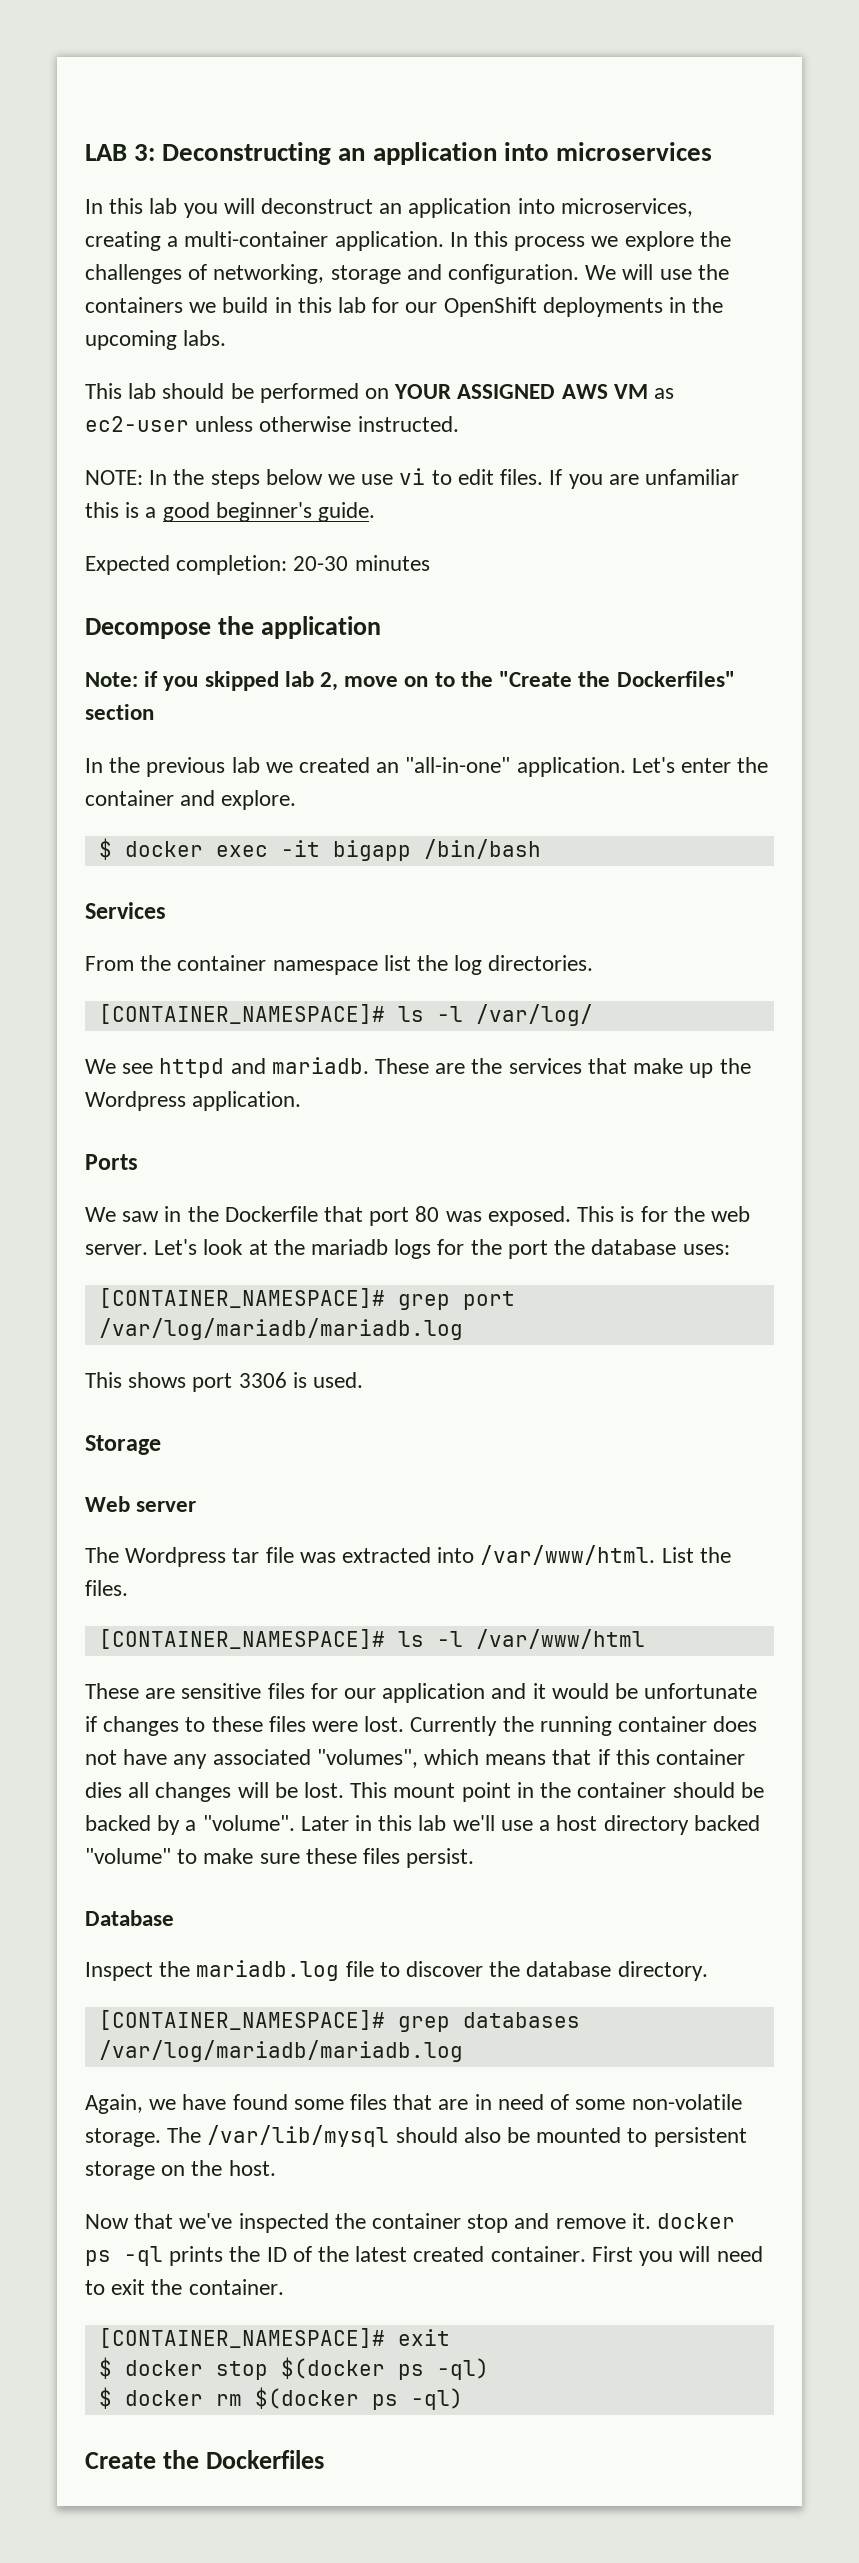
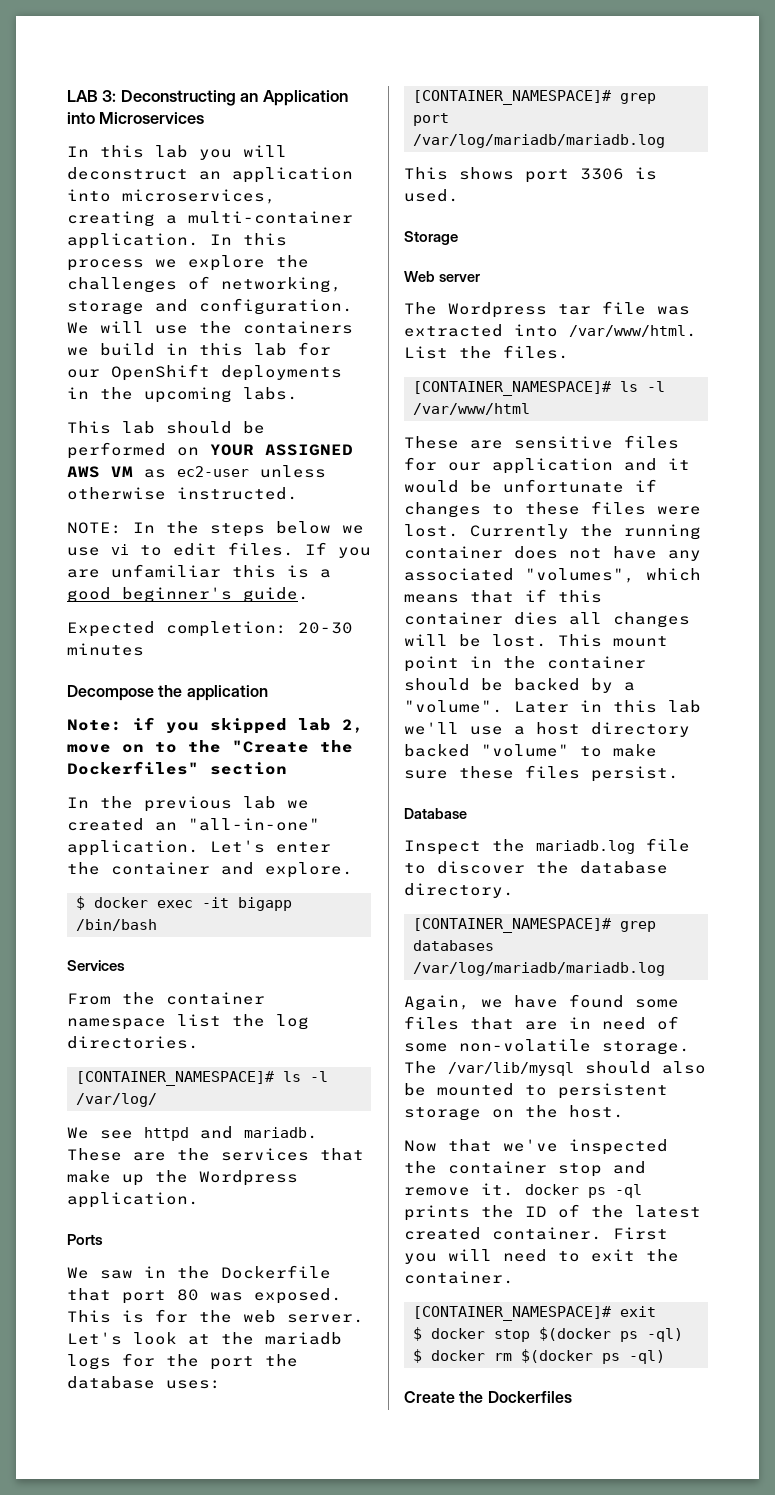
- LAB 3: Deconstructing an application into microservices
+ LAB 3: Deconstructing an Application into Microservices

